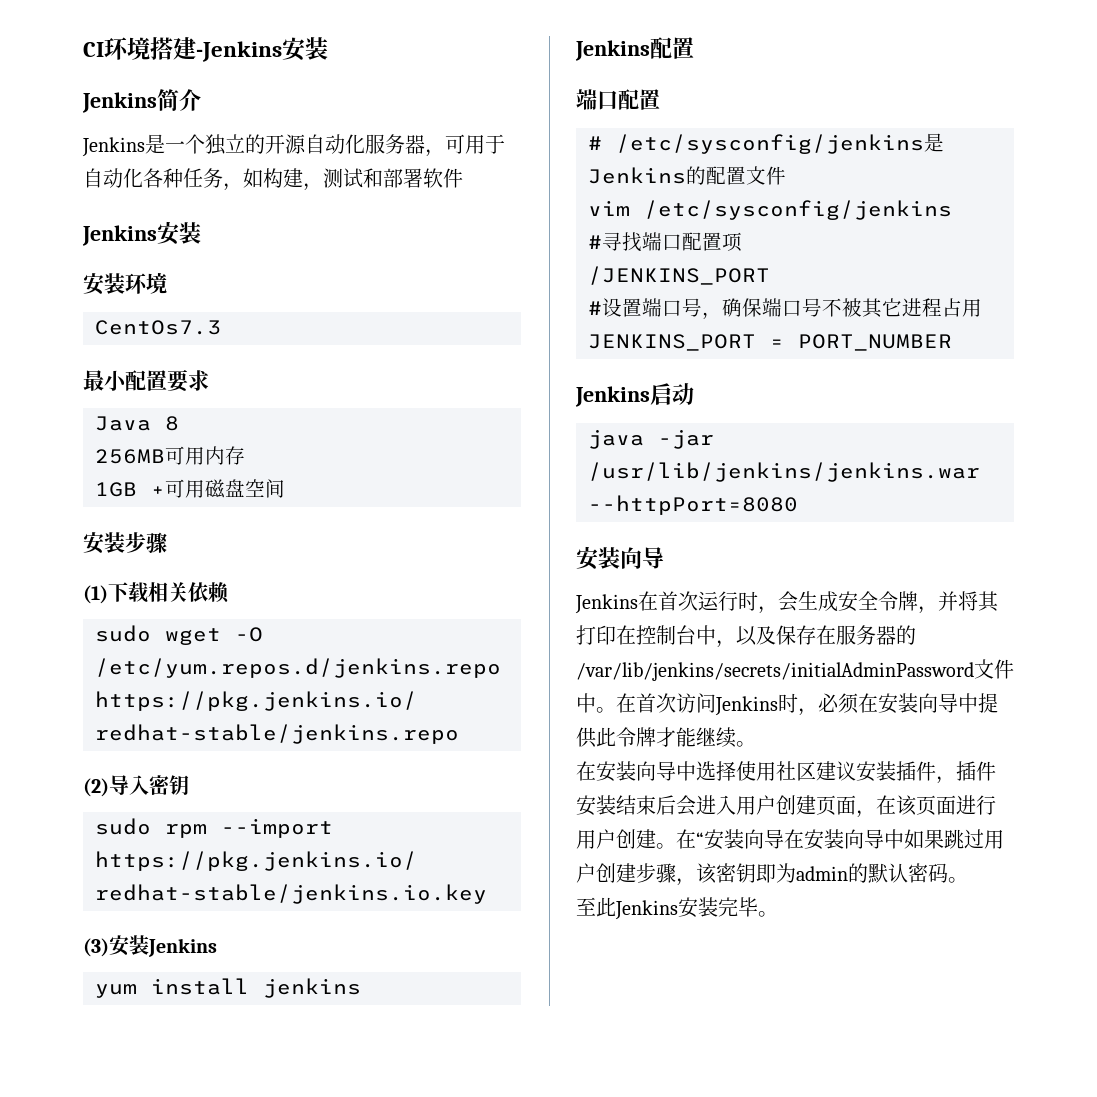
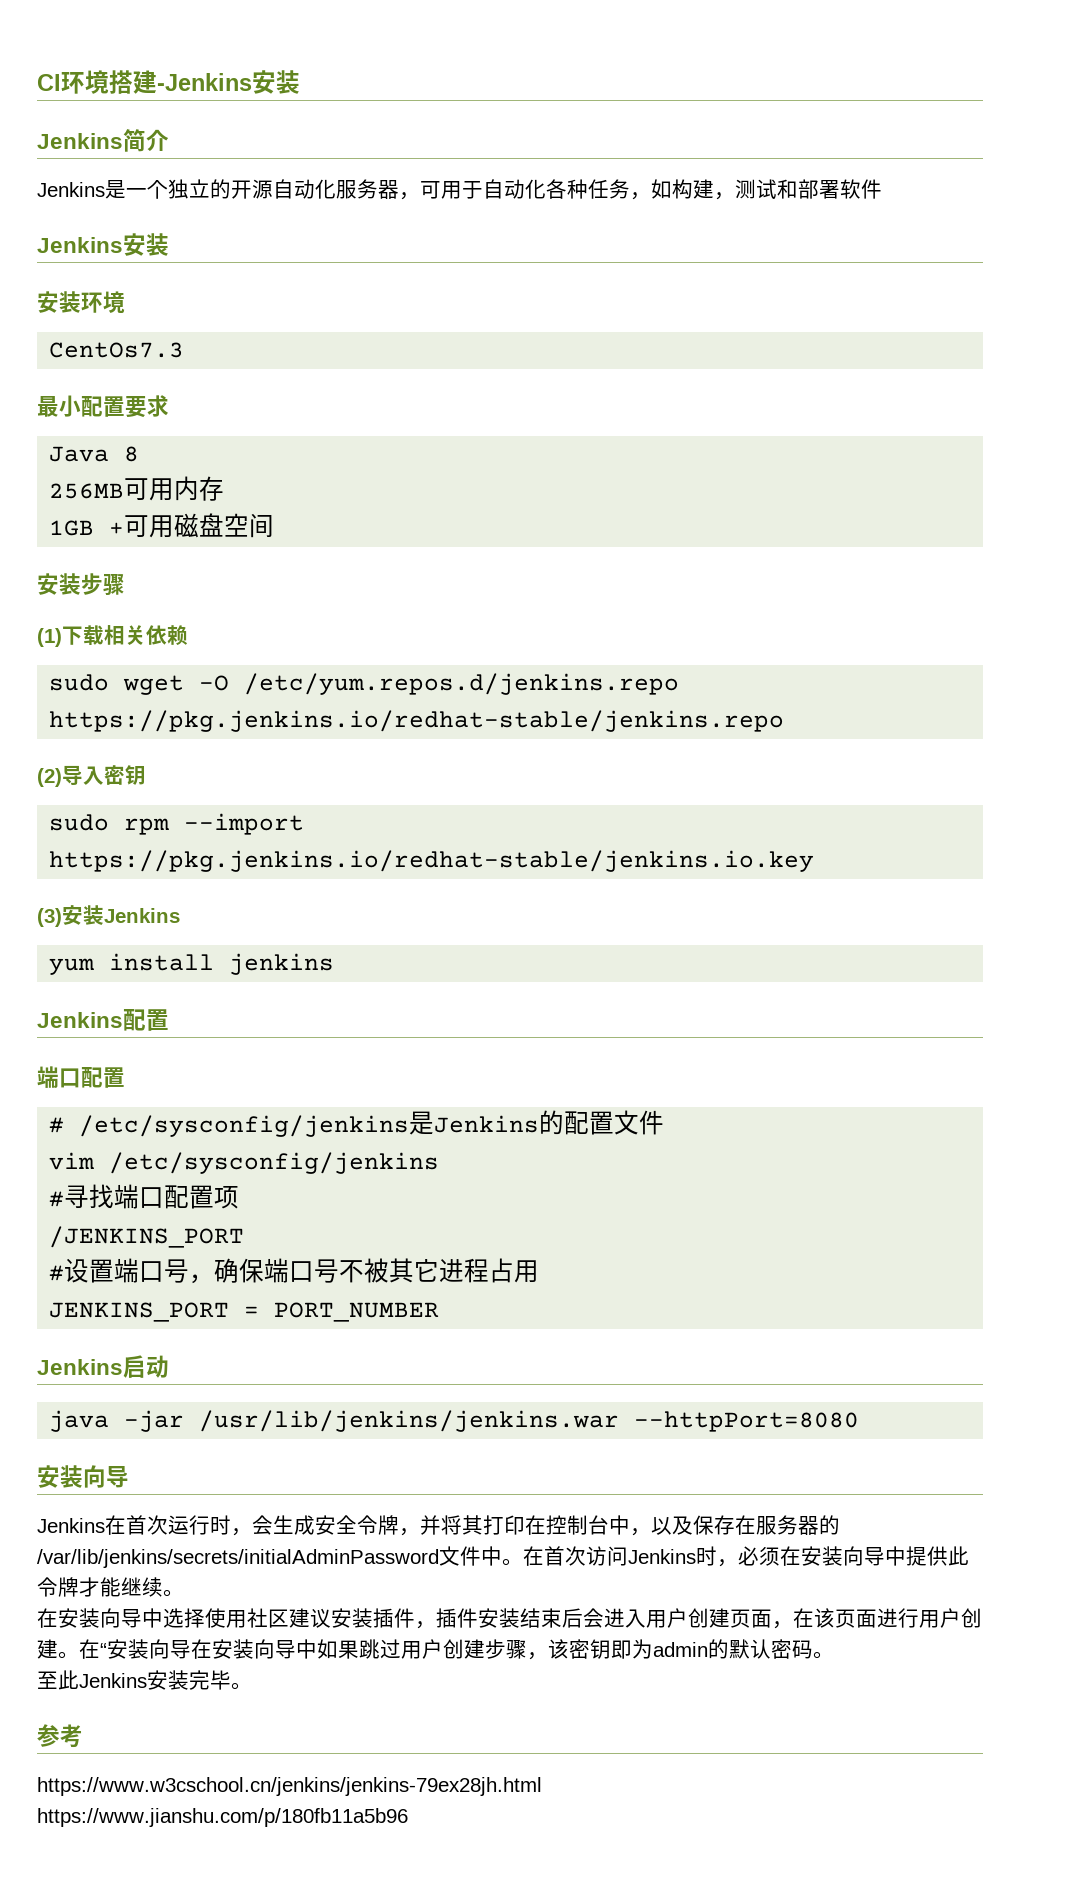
+ 参考
+ https://www.w3cschool.cn/jenkins/jenkins-79ex28jh.html
+ https://www.jianshu.com/p/180fb11a5b96

